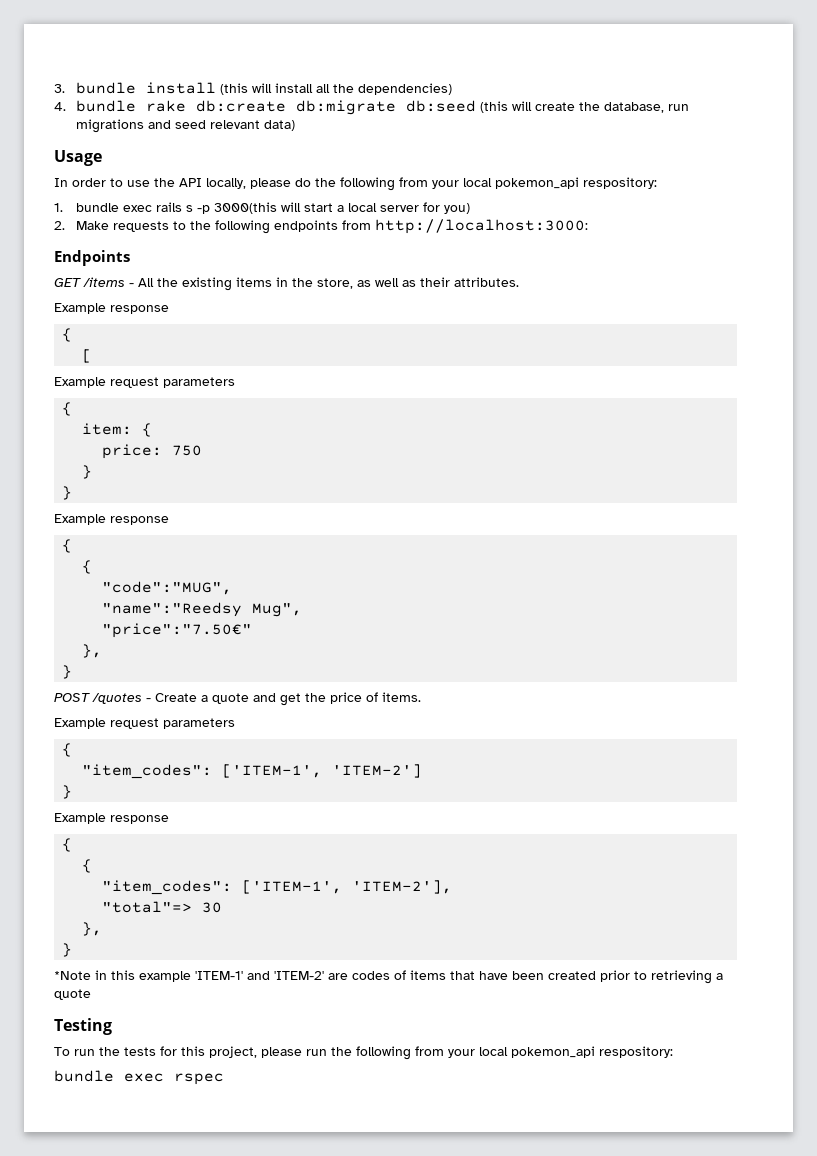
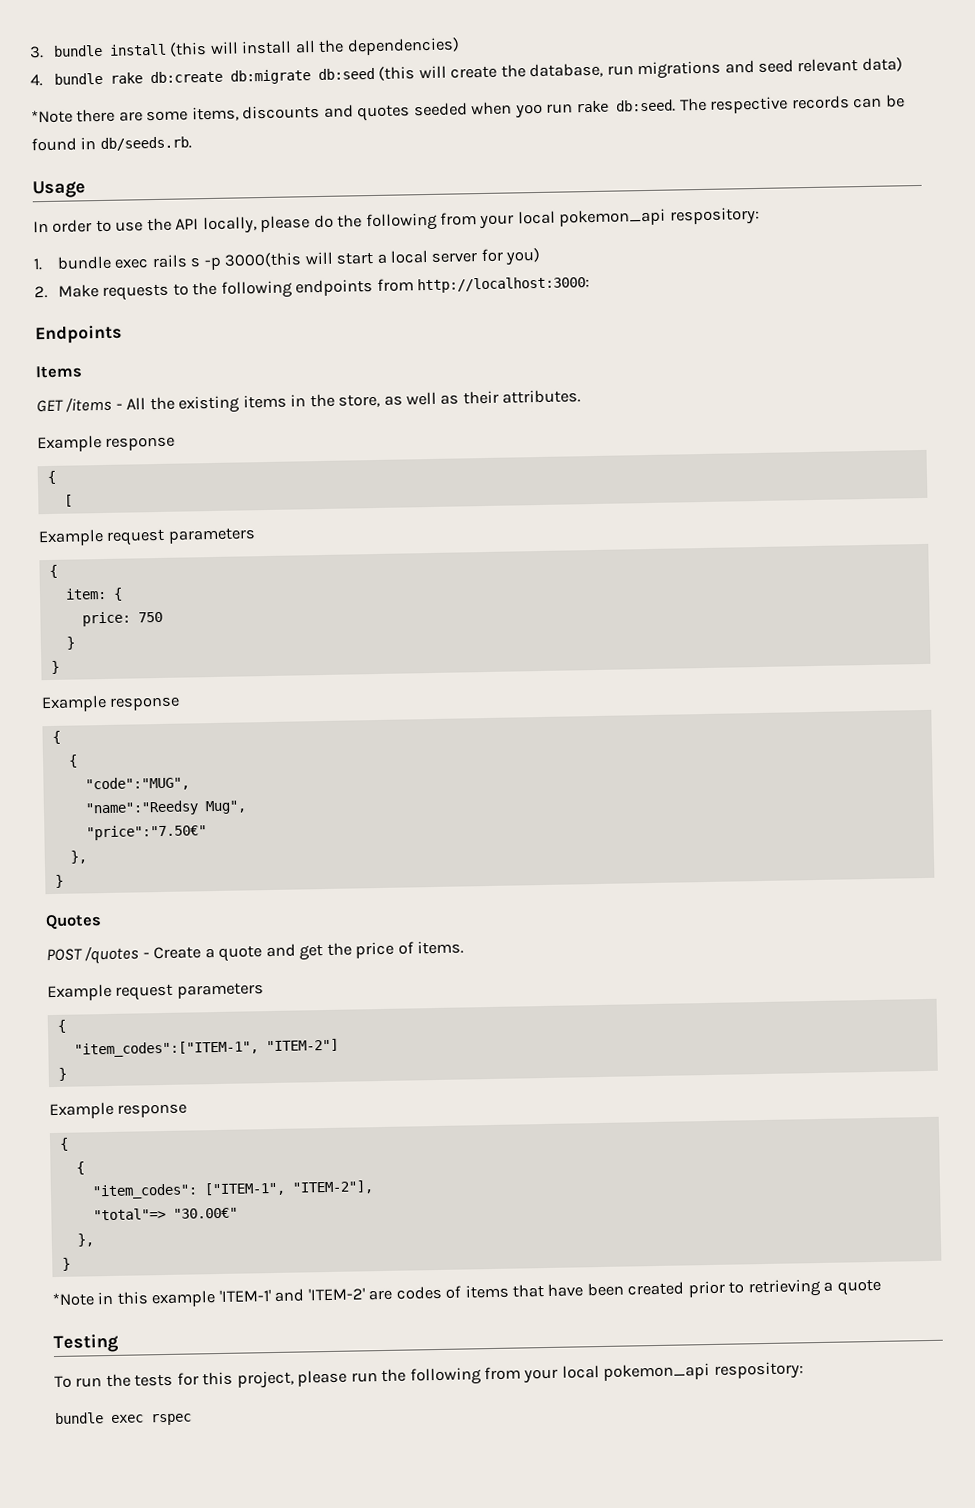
+ *Note there are some items, discounts and quotes seeded when yoo run rake db:seed. The respective records can be found in db/seeds.rb.
+ Items
+ Quotes
- "item_codes": ['ITEM-1', 'ITEM-2']
+ "item_codes":["ITEM-1", "ITEM-2"]
- "item_codes": ['ITEM-1', 'ITEM-2'],
+ "item_codes": ["ITEM-1", "ITEM-2"],
- "total"=> 30
+ "total"=> "30.00€"

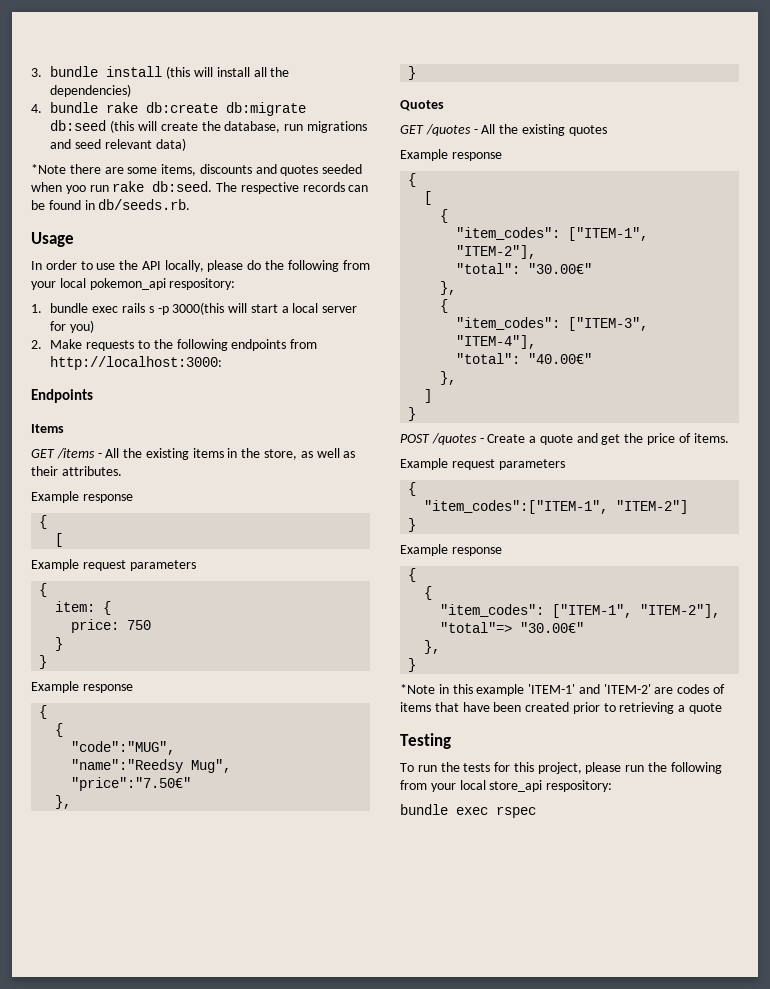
+ GET /quotes - All the existing quotes
+ Example response
+ {
+ [
+ {
+ "item_codes": ["ITEM-1", "ITEM-2"],
+ "total": "30.00€"
+ },
+ {
+ "item_codes": ["ITEM-3", "ITEM-4"],
+ "total": "40.00€"
+ },
+ ]
+ }
- To run the tests for this project, please run the following from your local pokemon_api respository:
+ To run the tests for this project, please run the following from your local store_api respository:

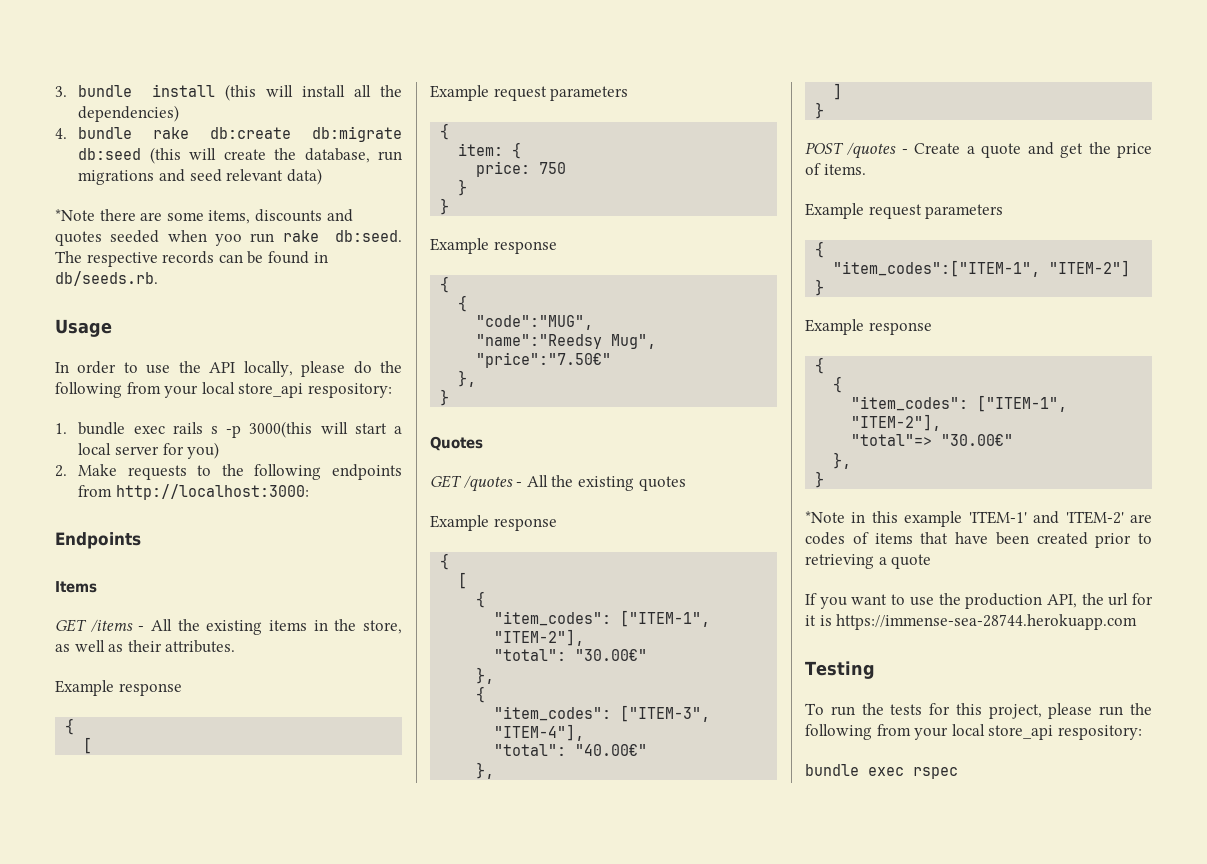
- In order to use the API locally, please do the following from your local pokemon_api respository:
+ In order to use the API locally, please do the following from your local store_api respository:
+ If you want to use the production API, the url for it is https://immense-sea-28744.herokuapp.com

